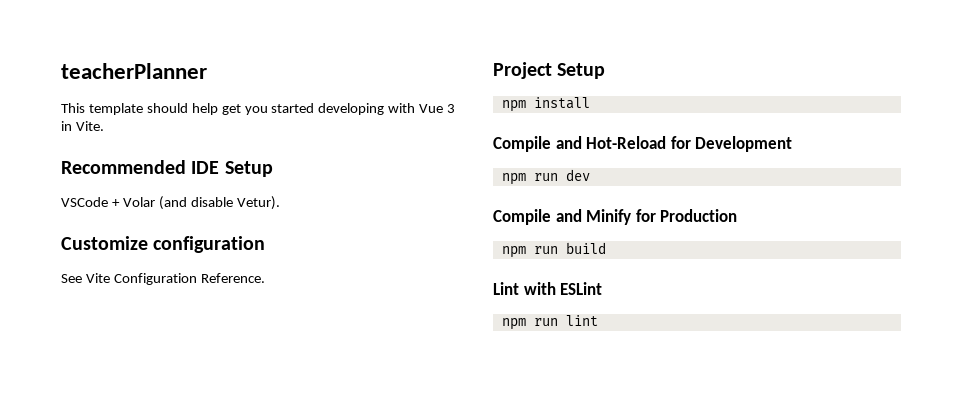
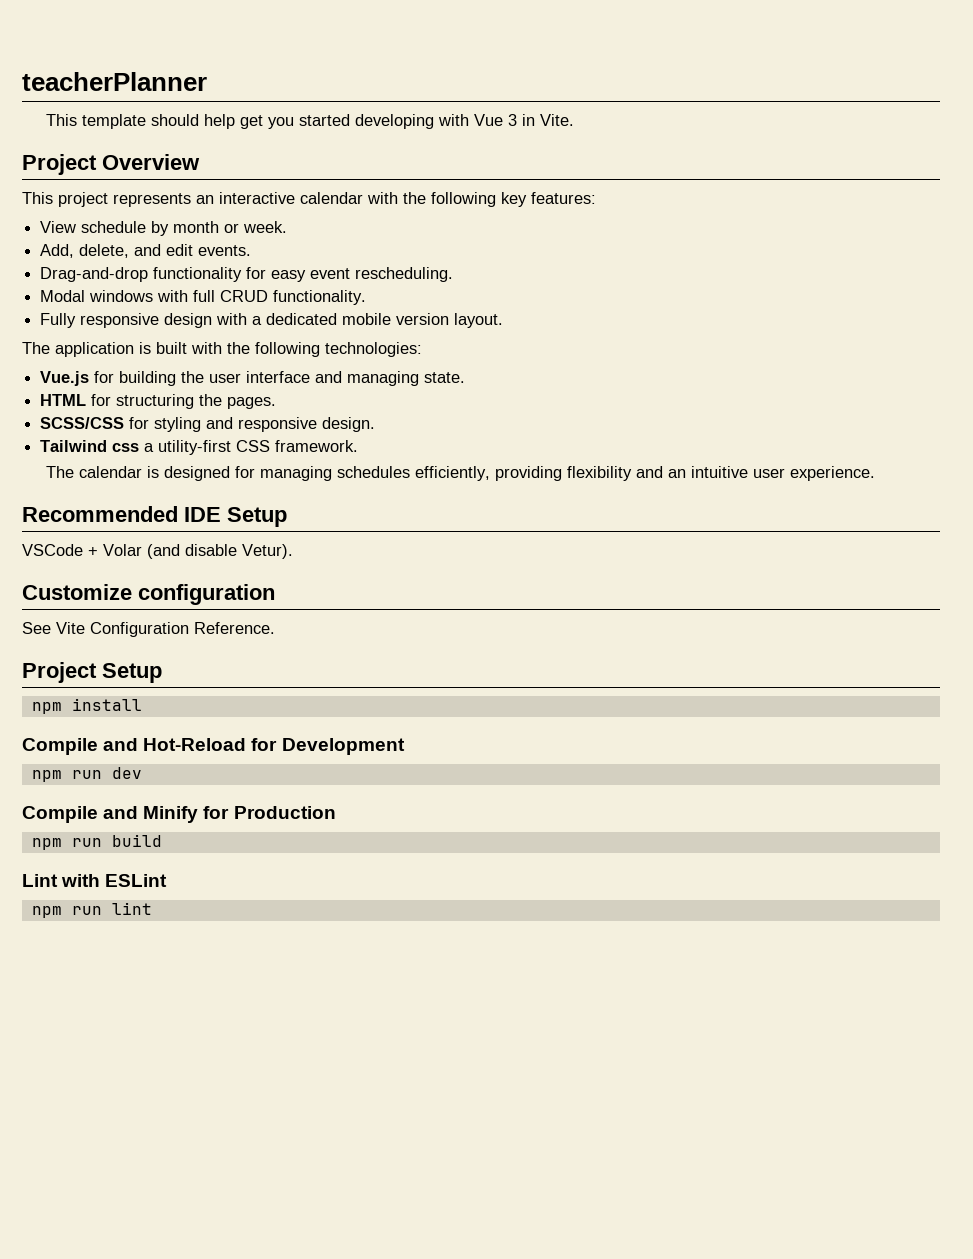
+ Project Overview
+ This project represents an interactive calendar with the following key features:
+ View schedule by month or week.
+ Add, delete, and edit events.
+ Drag-and-drop functionality for easy event rescheduling.
+ Modal windows with full CRUD functionality.
+ Fully responsive design with a dedicated mobile version layout.
+ The application is built with the following technologies:
+ Vue.js for building the user interface and managing state.
+ HTML for structuring the pages.
+ SCSS/CSS for styling and responsive design.
+ Tailwind css a utility-first CSS framework.
+ The calendar is designed for managing schedules efficiently, providing flexibility and an intuitive user experience.

